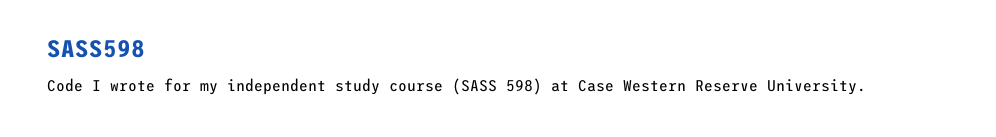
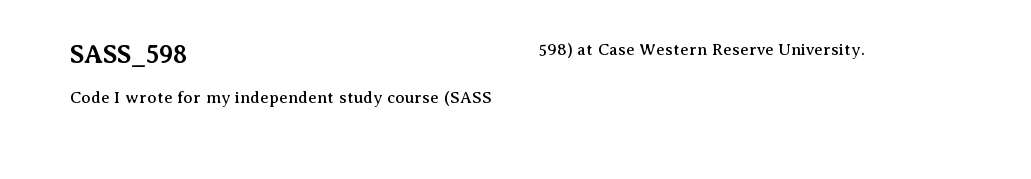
- SASS598
+ SASS_598

